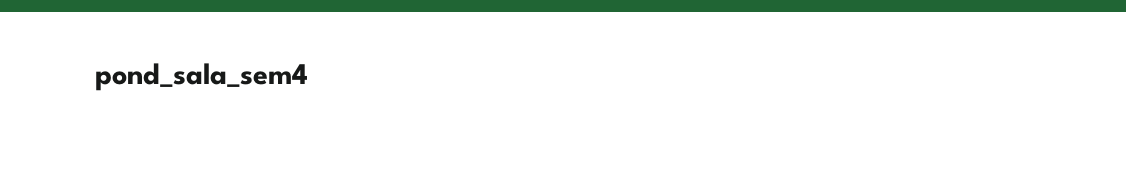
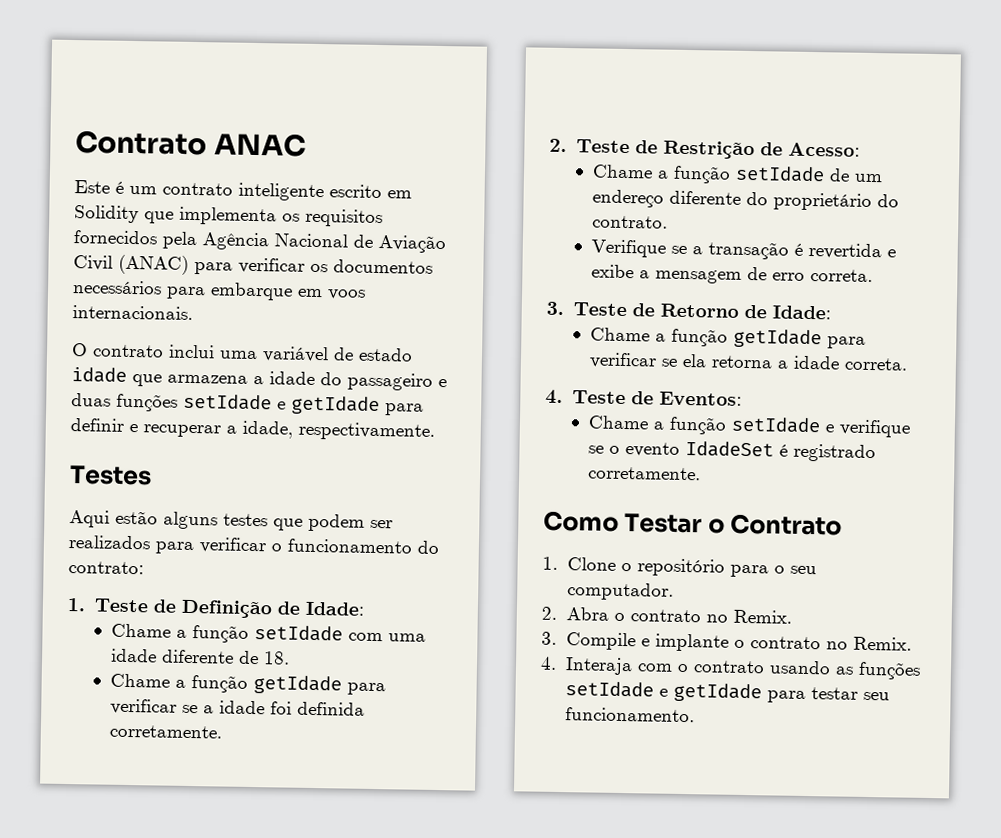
- pond_sala_sem4
+ Contrato ANAC
+ Este é um contrato inteligente escrito em Solidity que implementa os requisitos fornecidos pela Agência Nacional de Aviação Civil (ANAC) para verificar os documentos necessários para embarque em voos internacionais.
+ O contrato inclui uma variável de estado idade que armazena a idade do passageiro e duas funções setIdade e getIdade para definir e recuperar a idade, respectivamente.
+ Testes
+ Aqui estão alguns testes que podem ser realizados para verificar o funcionamento do contrato:
+ 1. Teste de Definição de Idade:
+ Chame a função setIdade com uma idade diferente de 18.
+ Chame a função getIdade para verificar se a idade foi definida corretamente.
+ 2. Teste de Restrição de Acesso:
+ Chame a função setIdade de um endereço diferente do proprietário do contrato.
+ Verifique se a transação é revertida e exibe a mensagem de erro correta.
+ 3. Teste de Retorno de Idade:
+ Chame a função getIdade para verificar se ela retorna a idade correta.
+ 4. Teste de Eventos:
+ Chame a função setIdade e verifique se o evento IdadeSet é registrado corretamente.
+ Como Testar o Contrato
+ 1. Clone o repositório para o seu computador.
+ 2. Abra o contrato no Remix.
+ 3. Compile e implante o contrato no Remix.
+ 4. Interaja com o contrato usando as funções setIdade e getIdade para testar seu funcionamento.

